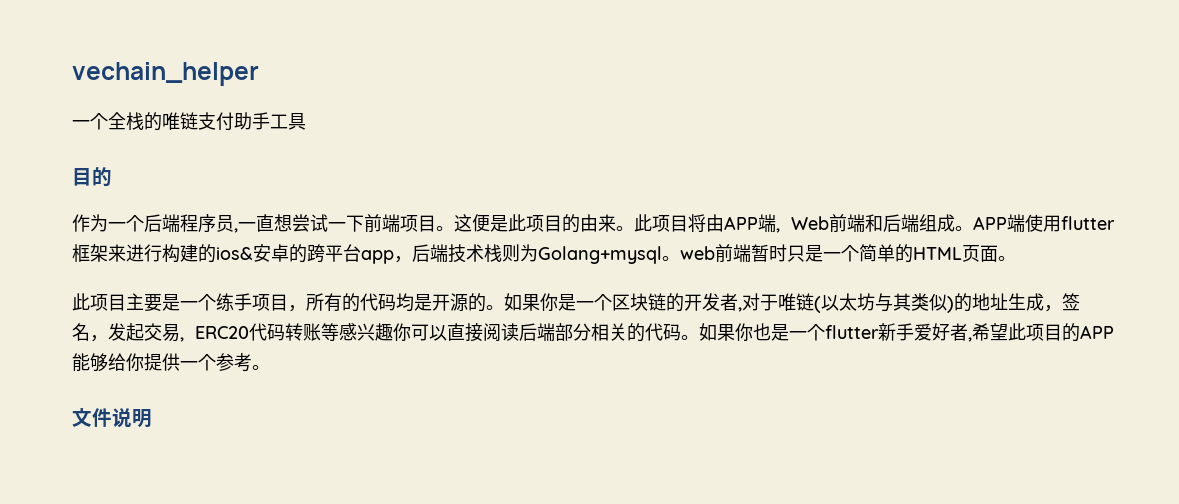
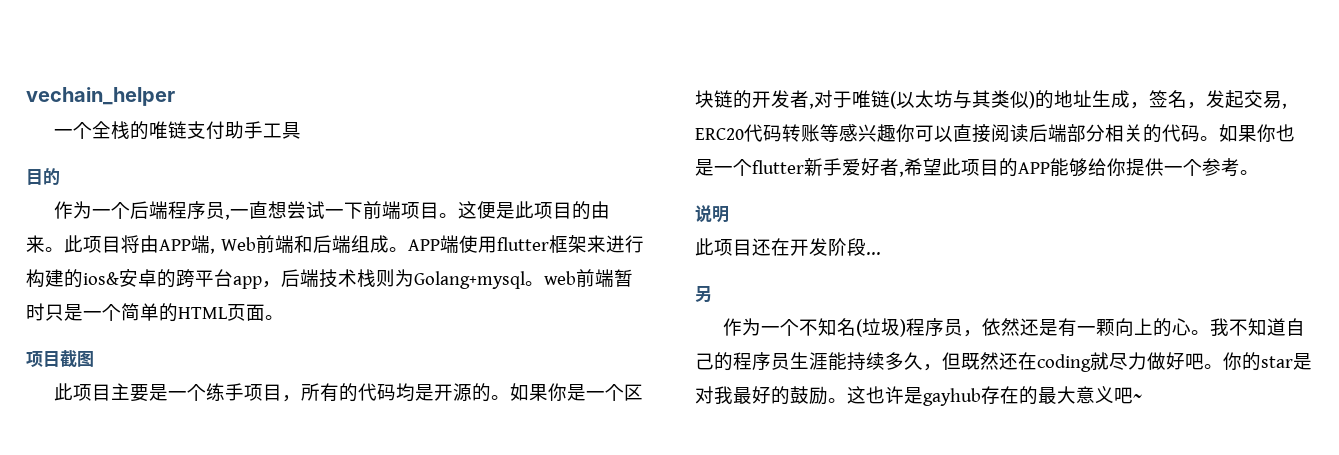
+ 项目截图
- 文件说明
+ 说明
+ 此项目还在开发阶段...
+ 另
+ 作为一个不知名(垃圾)程序员，依然还是有一颗向上的心。我不知道自己的程序员生涯能持续多久，但既然还在coding就尽力做好吧。你的star是对我最好的鼓励。这也许是gayhub存在的最大意义吧~

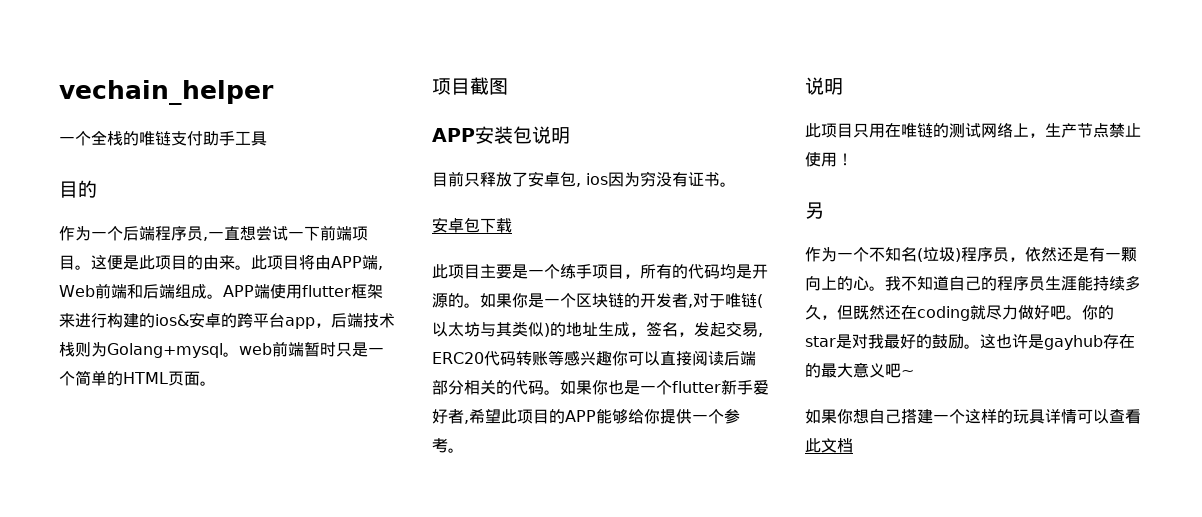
+ APP安装包说明
+ 目前只释放了安卓包, ios因为穷没有证书。
+ 安卓包下载
- 此项目还在开发阶段...
+ 此项目只用在唯链的测试网络上，生产节点禁止使用！
+ 如果你想自己搭建一个这样的玩具详情可以查看此文档

